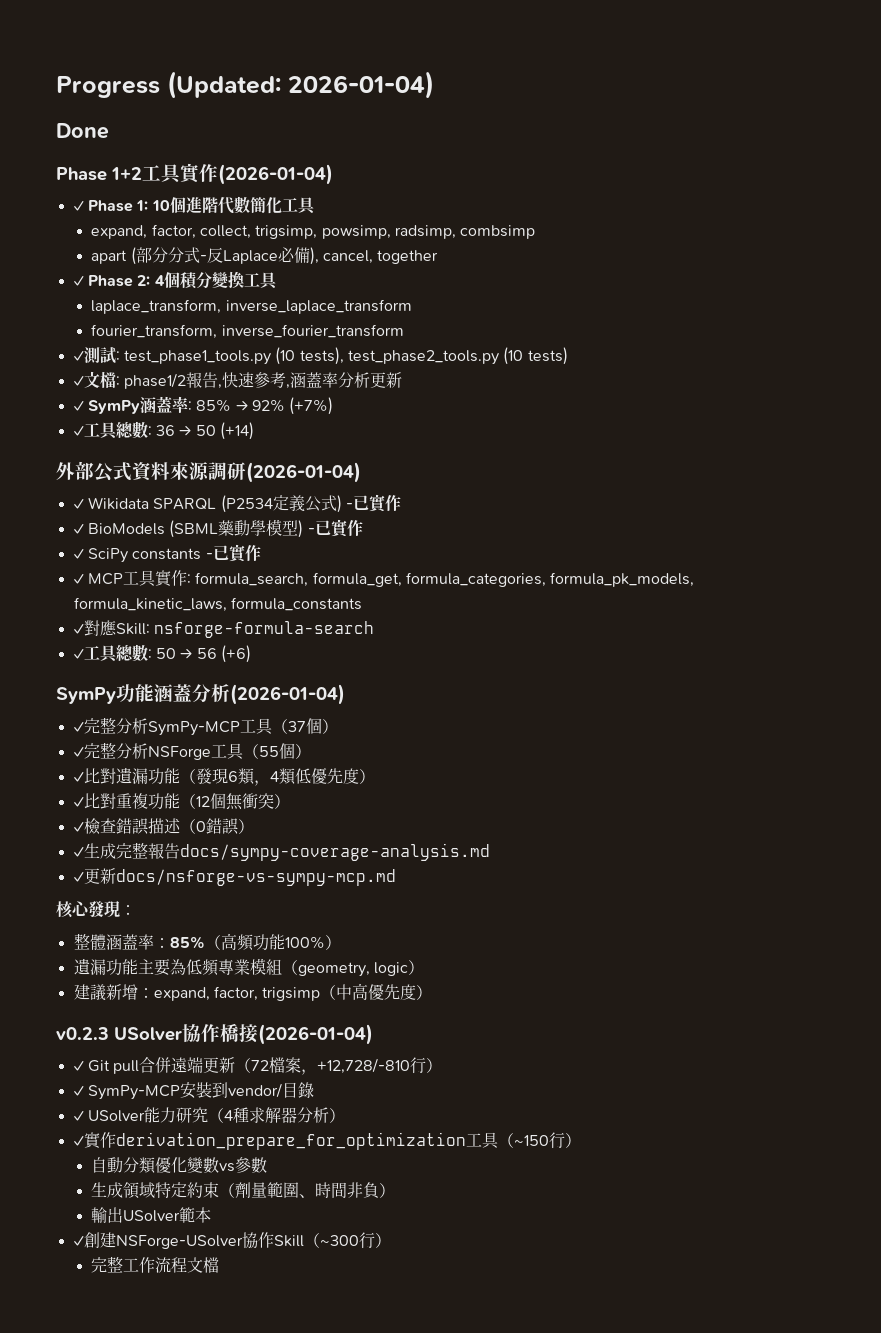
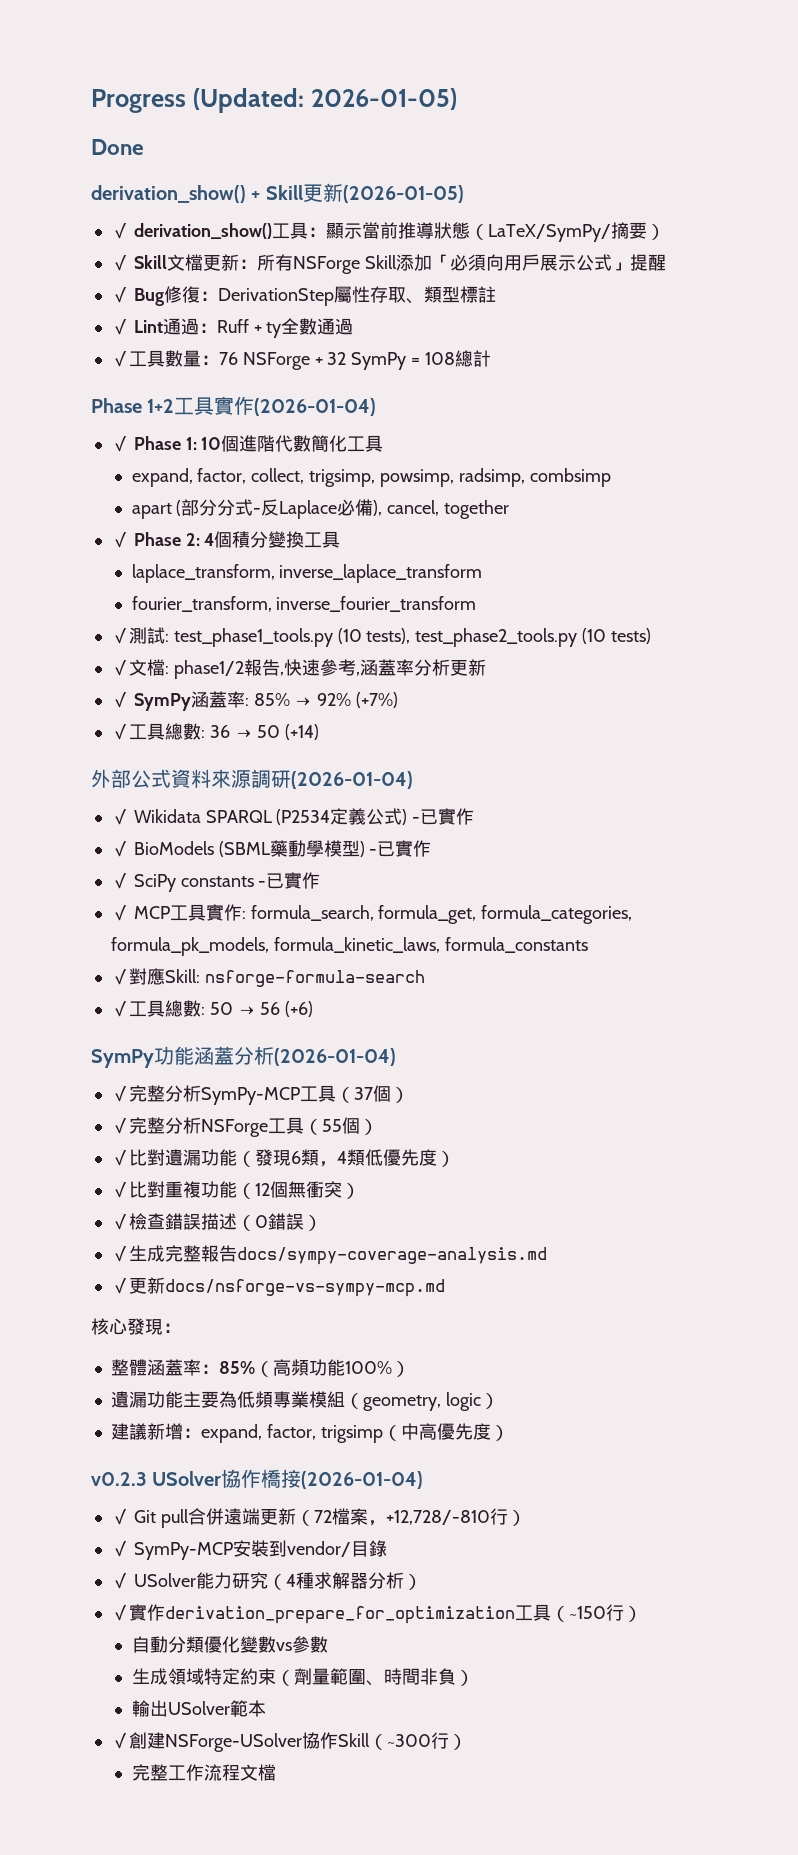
- Progress (Updated: 2026-01-04)
+ Progress (Updated: 2026-01-05)
+ derivation_show() + Skill更新(2026-01-05)
+ ✓ derivation_show()工具：顯示當前推導狀態（LaTeX/SymPy/摘要）
+ ✓ Skill文檔更新：所有NSForge Skill添加「必須向用戶展示公式」提醒
+ ✓ Bug修復：DerivationStep屬性存取、類型標註
+ ✓ Lint通過：Ruff + ty全數通過
+ ✓工具數量：76 NSForge + 32 SymPy = 108總計

